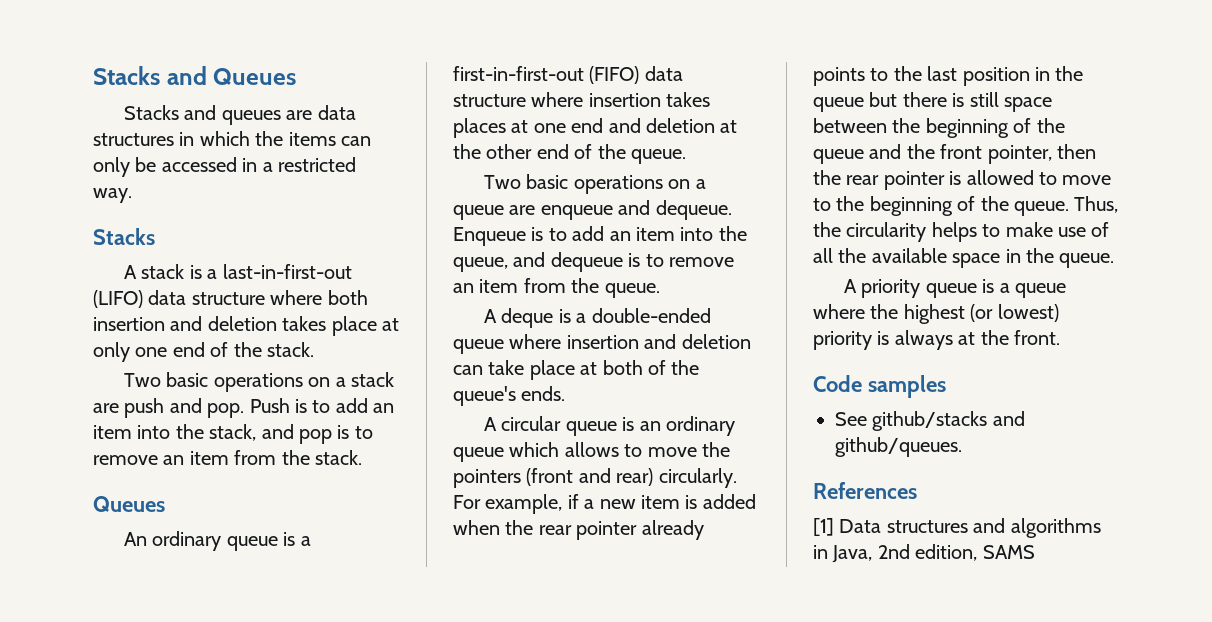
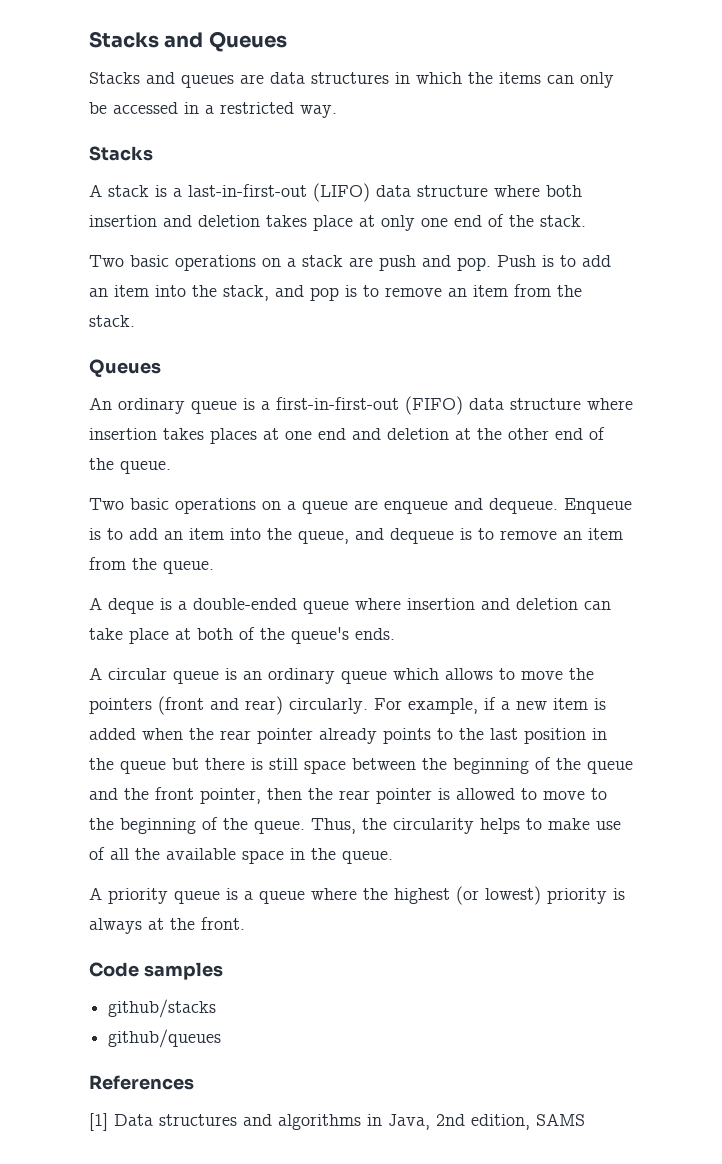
- See github/stacks and github/queues.
+ github/stacks
+ github/queues

